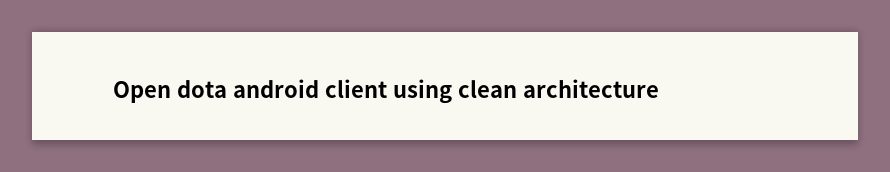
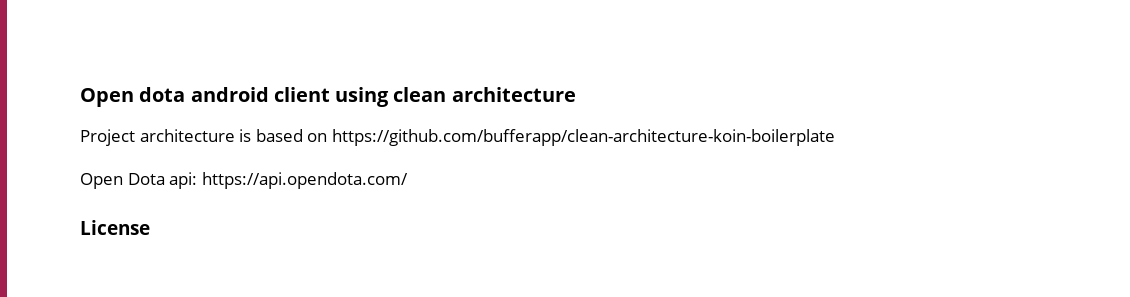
+ Project architecture is based on https://github.com/bufferapp/clean-architecture-koin-boilerplate
+ Open Dota api: https://api.opendota.com/
+ License

